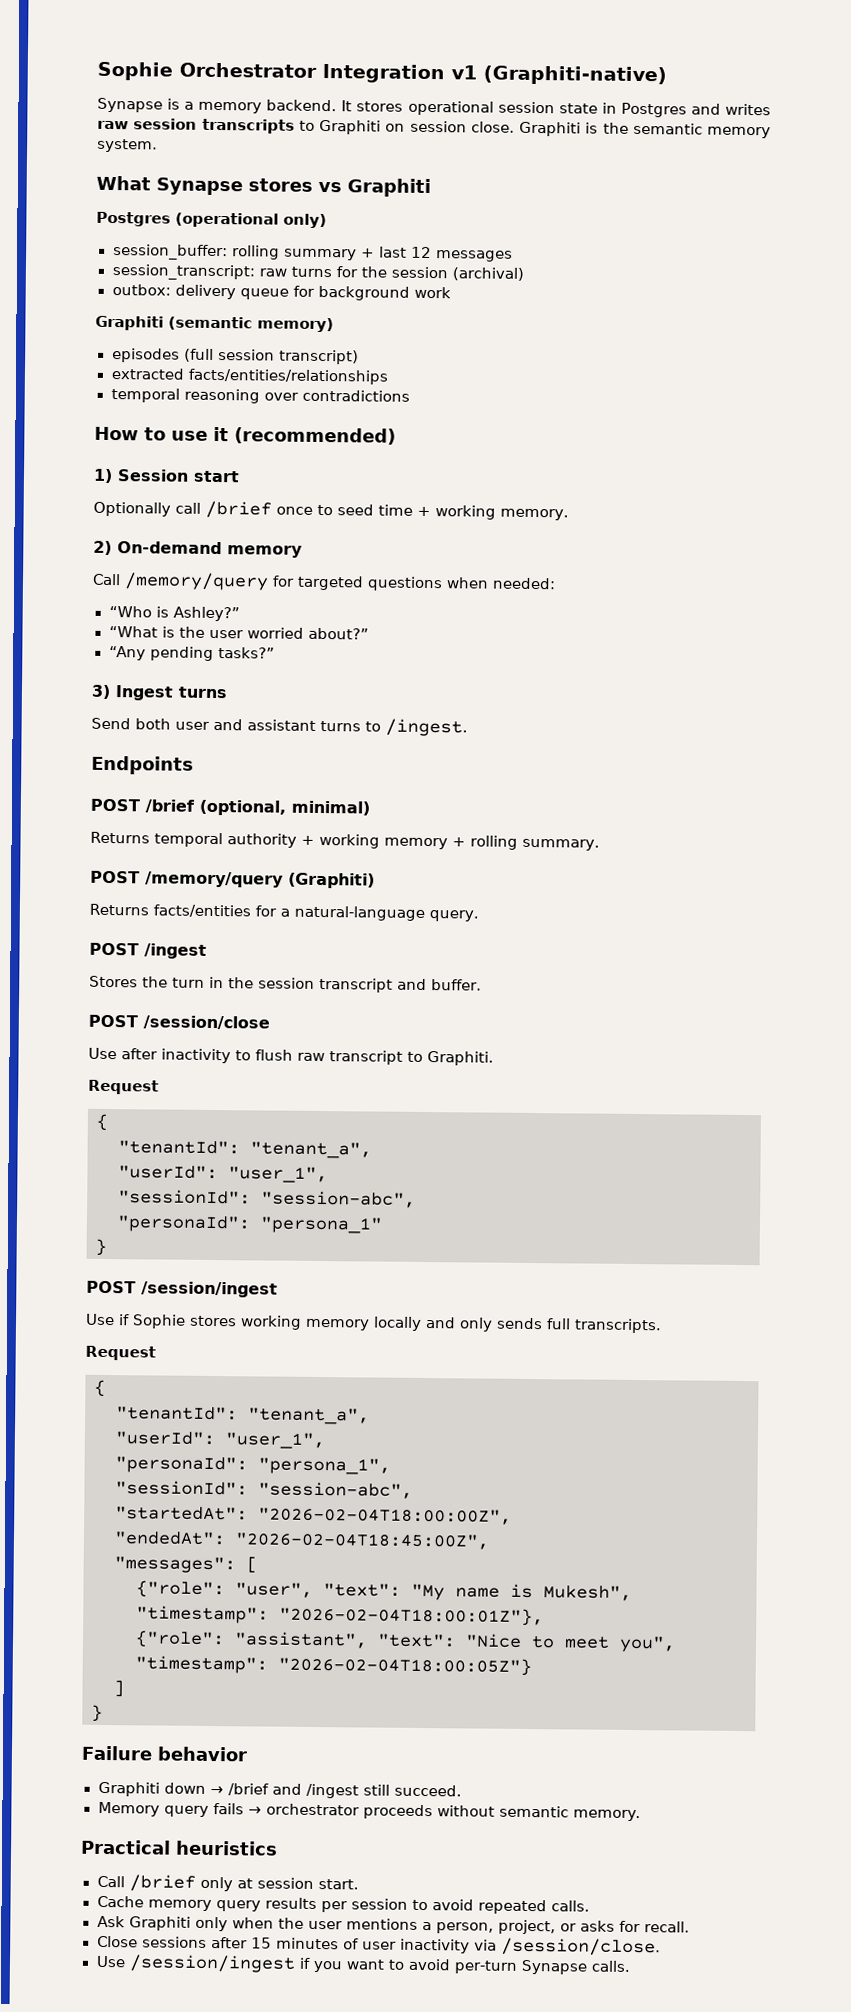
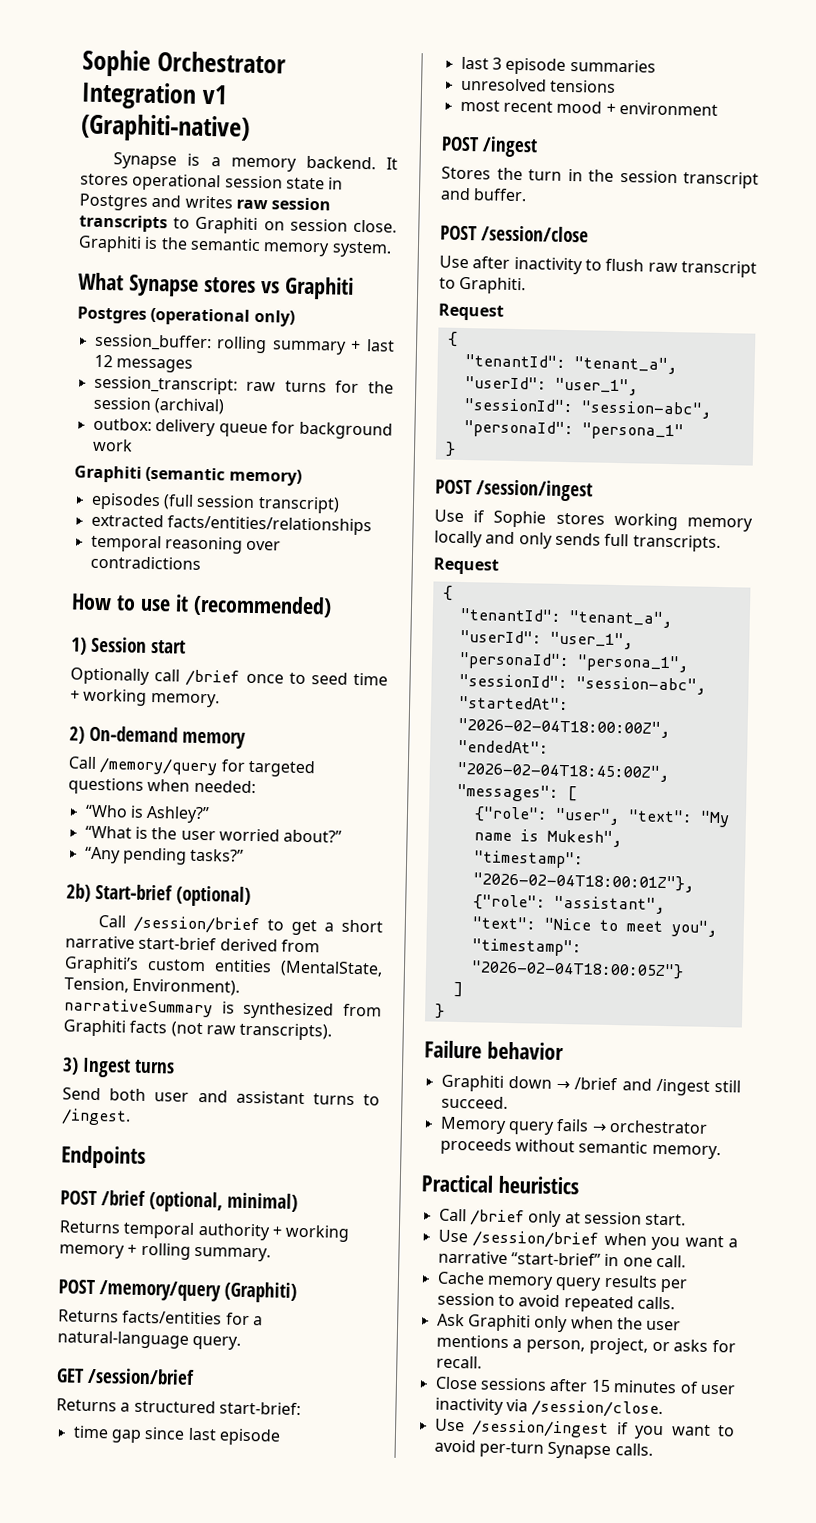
+ 2b) Start‑brief (optional)
+ Call /session/brief to get a short narrative start‑brief derived from Graphiti’s custom entities (MentalState, Tension, Environment). narrativeSummary is synthesized from Graphiti facts (not raw transcripts).
+ GET /session/brief
+ Returns a structured start‑brief:
+ time gap since last episode
+ last 3 episode summaries
+ unresolved tensions
+ most recent mood + environment
+ Use /session/brief when you want a narrative “start‑brief” in one call.

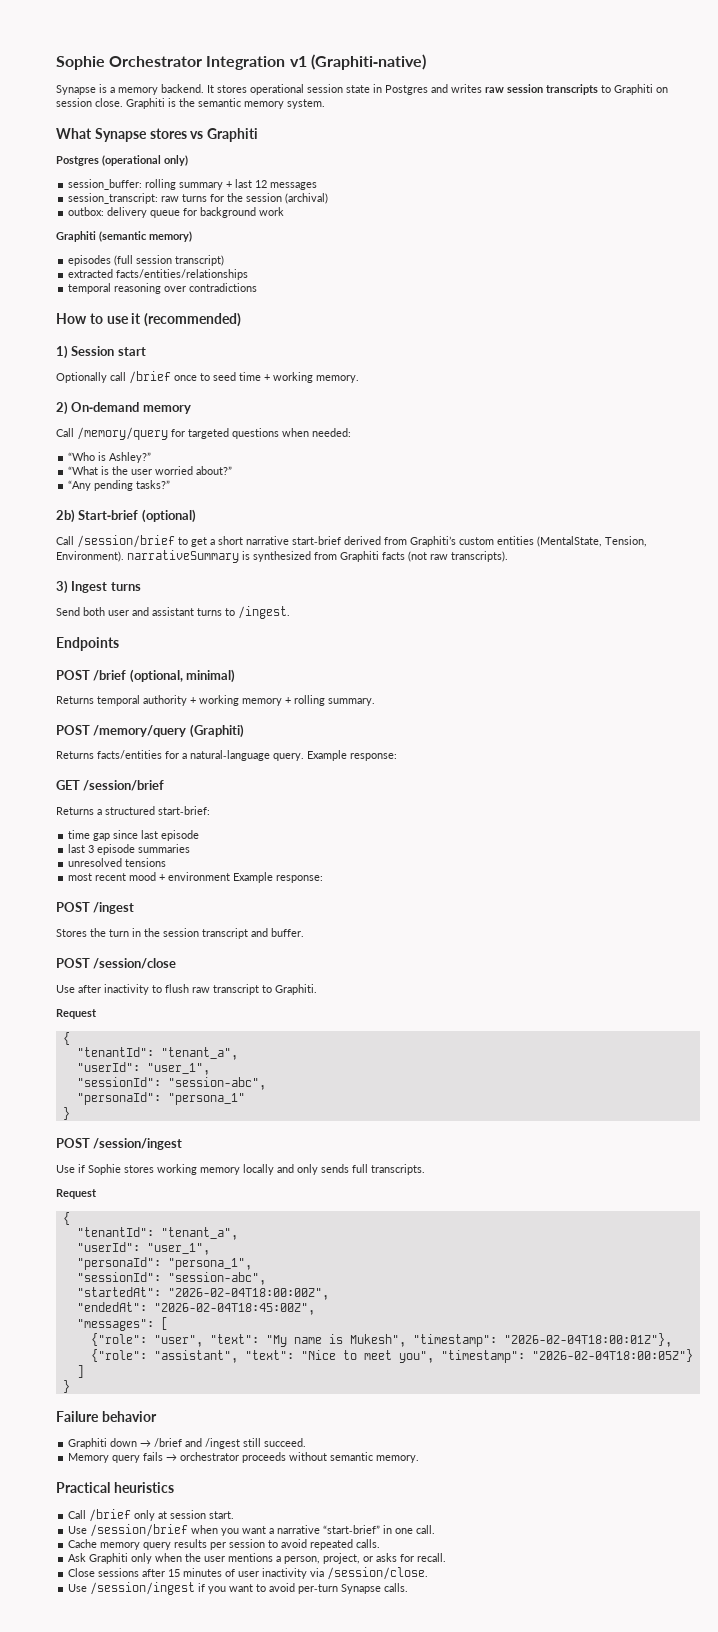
- Returns facts/entities for a natural‑language query.
+ Returns facts/entities for a natural‑language query. Example response:
- most recent mood + environment
+ most recent mood + environment Example response:

